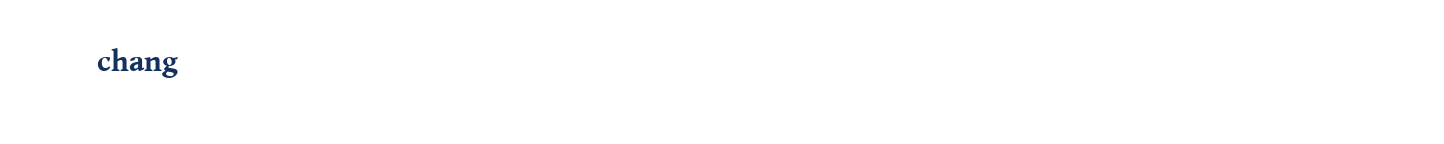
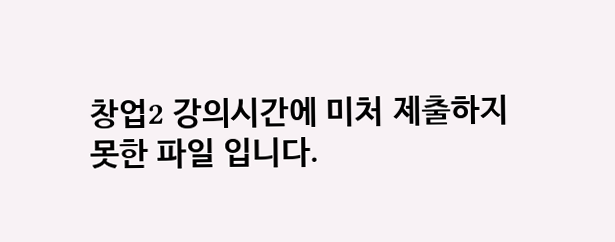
- chang
+ 창업2 강의시간에 미처 제출하지 못한 파일 입니다.

